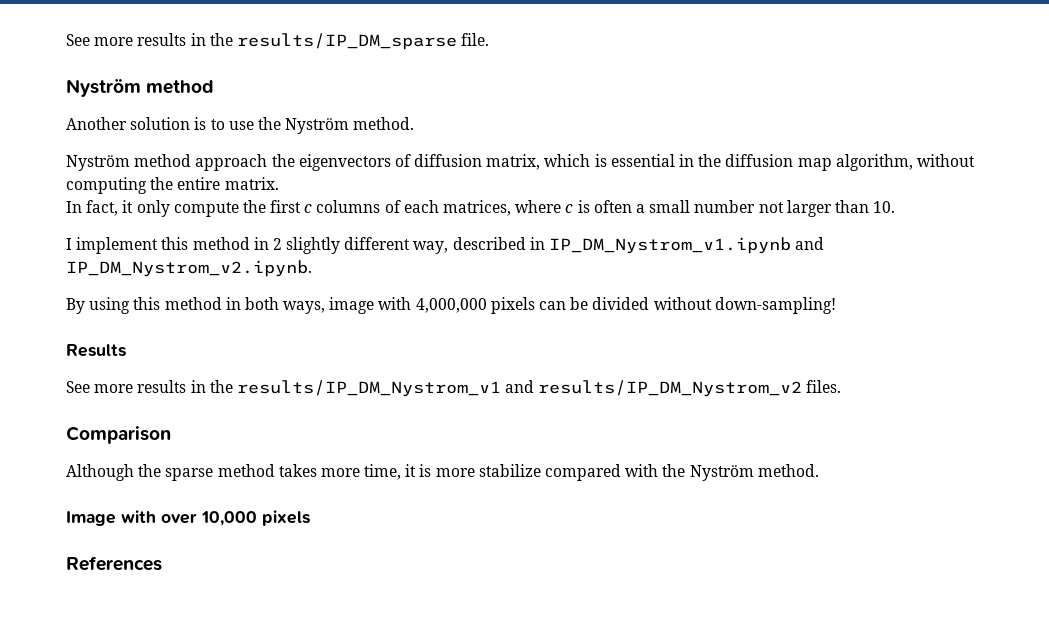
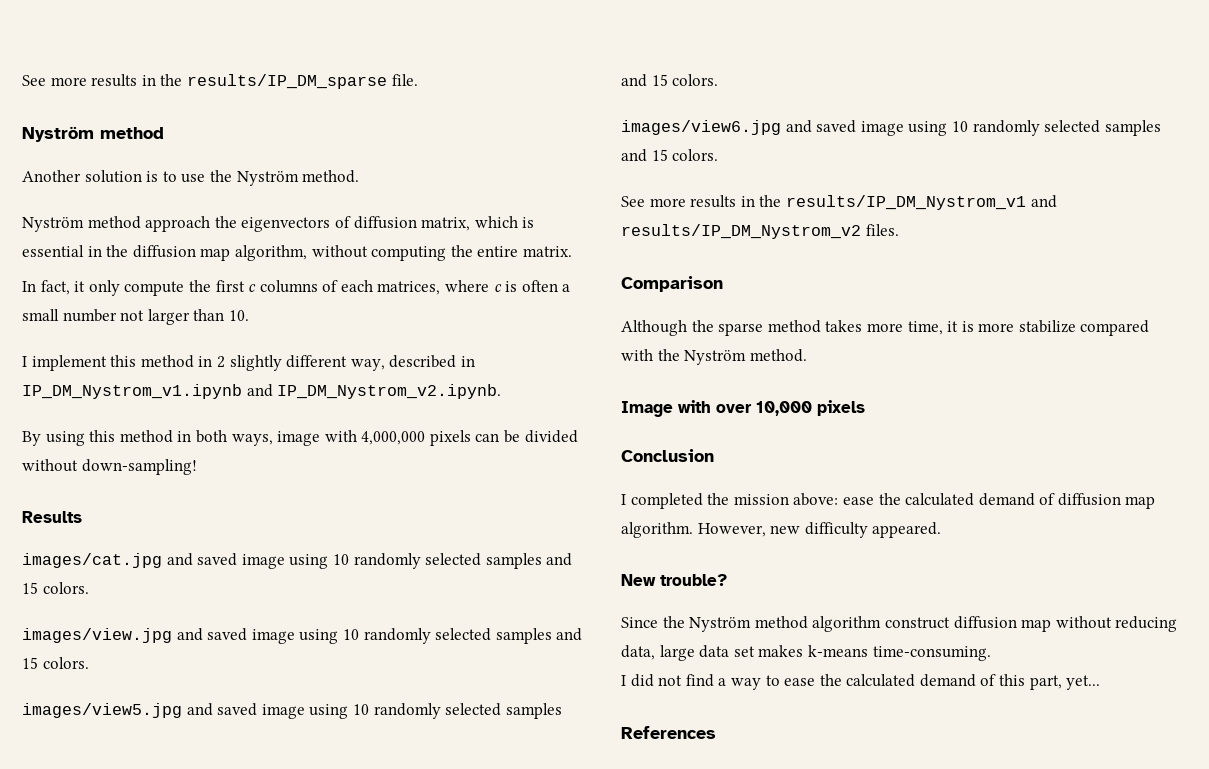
+ images/cat.jpg and saved image using 10 randomly selected samples and 15 colors.
+ images/view.jpg and saved image using 10 randomly selected samples and 15 colors.
+ images/view5.jpg and saved image using 10 randomly selected samples and 15 colors.
+ images/view6.jpg and saved image using 10 randomly selected samples and 15 colors.
+ Conclusion
+ I completed the mission above: ease the calculated demand of diffusion map algorithm. However, new difficulty appeared.
+ New trouble?
+ Since the Nyström method algorithm construct diffusion map without reducing data, large data set makes k-means time-consuming.
+ I did not find a way to ease the calculated demand of this part, yet...

